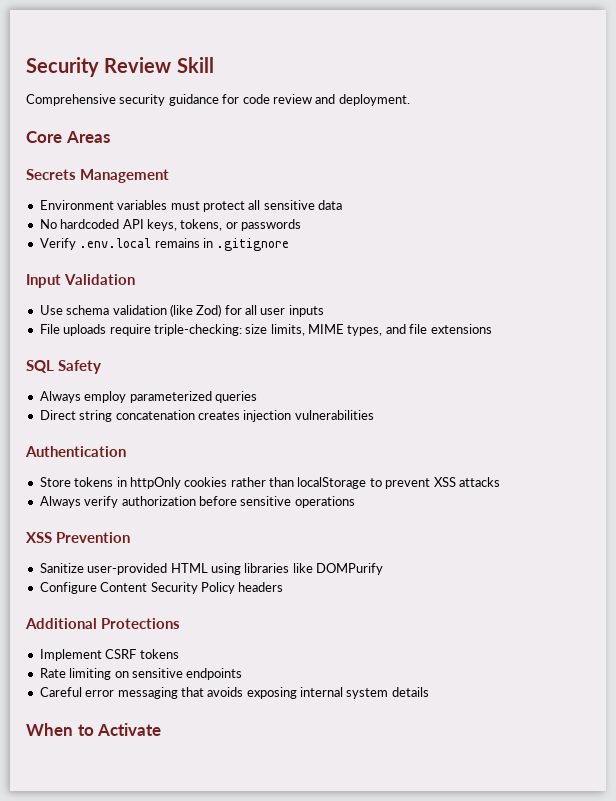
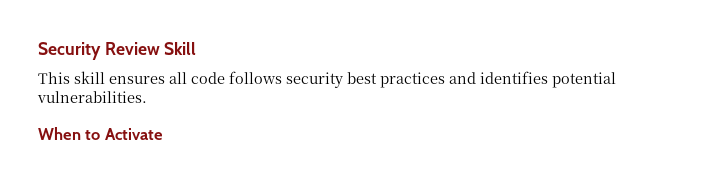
- Comprehensive security guidance for code review and deployment.
- Core Areas
- Secrets Management
- Environment variables must protect all sensitive data
- No hardcoded API keys, tokens, or passwords
- Verify .env.local remains in .gitignore
- Input Validation
- Use schema validation (like Zod) for all user inputs
- File uploads require triple-checking: size limits, MIME types, and file extensions
- SQL Safety
- Always employ parameterized queries
- Direct string concatenation creates injection vulnerabilities
- Authentication
- Store tokens in httpOnly cookies rather than localStorage to prevent XSS attacks
- Always verify authorization before sensitive operations
- XSS Prevention
- Sanitize user-provided HTML using libraries like DOMPurify
- Configure Content Security Policy headers
- Additional Protections
- Implement CSRF tokens
- Rate limiting on sensitive endpoints
- Careful error messaging that avoids exposing internal system details
+ This skill ensures all code follows security best practices and identifies potential vulnerabilities.

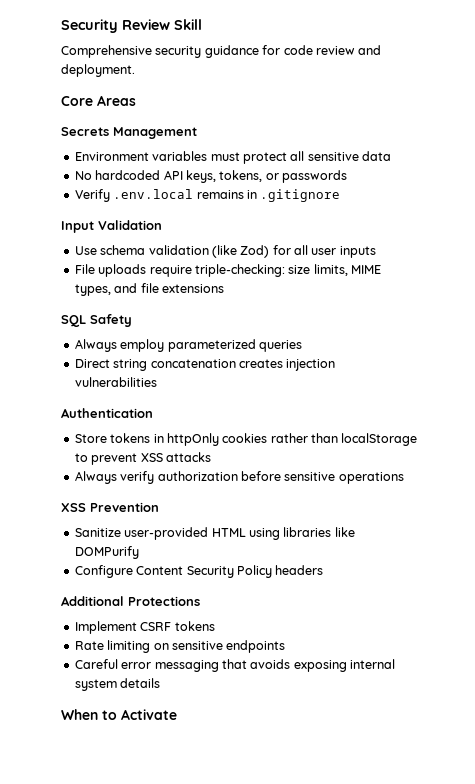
- This skill ensures all code follows security best practices and identifies potential vulnerabilities.
+ Comprehensive security guidance for code review and deployment.
+ Core Areas
+ Secrets Management
+ Environment variables must protect all sensitive data
+ No hardcoded API keys, tokens, or passwords
+ Verify .env.local remains in .gitignore
+ Input Validation
+ Use schema validation (like Zod) for all user inputs
+ File uploads require triple-checking: size limits, MIME types, and file extensions
+ SQL Safety
+ Always employ parameterized queries
+ Direct string concatenation creates injection vulnerabilities
+ Authentication
+ Store tokens in httpOnly cookies rather than localStorage to prevent XSS attacks
+ Always verify authorization before sensitive operations
+ XSS Prevention
+ Sanitize user-provided HTML using libraries like DOMPurify
+ Configure Content Security Policy headers
+ Additional Protections
+ Implement CSRF tokens
+ Rate limiting on sensitive endpoints
+ Careful error messaging that avoids exposing internal system details

